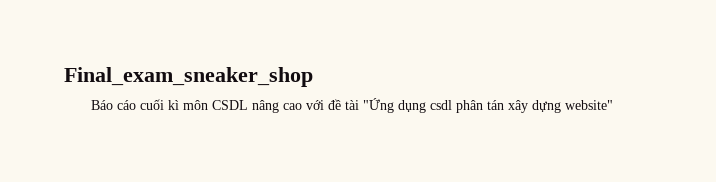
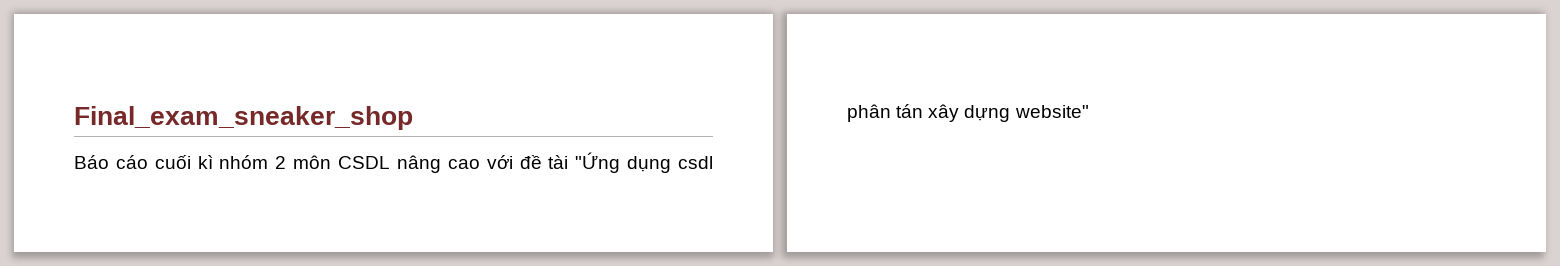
- Báo cáo cuối kì môn CSDL nâng cao với đề tài "Ứng dụng csdl phân tán xây dựng website"
+ Báo cáo cuối kì nhóm 2 môn CSDL nâng cao với đề tài "Ứng dụng csdl phân tán xây dựng website"

